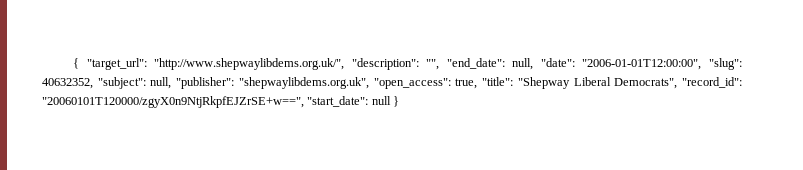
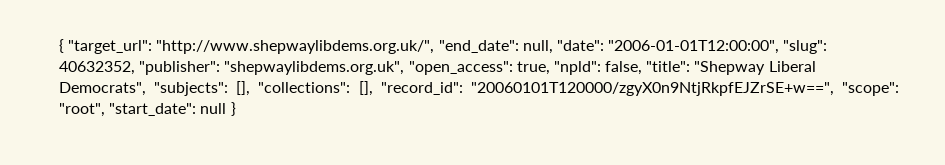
- { "target_url": "http://www.shepwaylibdems.org.uk/", "description": "", "end_date": null, "date": "2006-01-01T12:00:00", "slug": 40632352, "subject": null, "publisher": "shepwaylibdems.org.uk", "open_access": true, "title": "Shepway Liberal Democrats", "record_id": "20060101T120000/zgyX0n9NtjRkpfEJZrSE+w==", "start_date": null }
+ { "target_url": "http://www.shepwaylibdems.org.uk/", "end_date": null, "date": "2006-01-01T12:00:00", "slug": 40632352, "publisher": "shepwaylibdems.org.uk", "open_access": true, "npld": false, "title": "Shepway Liberal Democrats", "subjects": [], "collections": [], "record_id": "20060101T120000/zgyX0n9NtjRkpfEJZrSE+w==", "scope": "root", "start_date": null }

